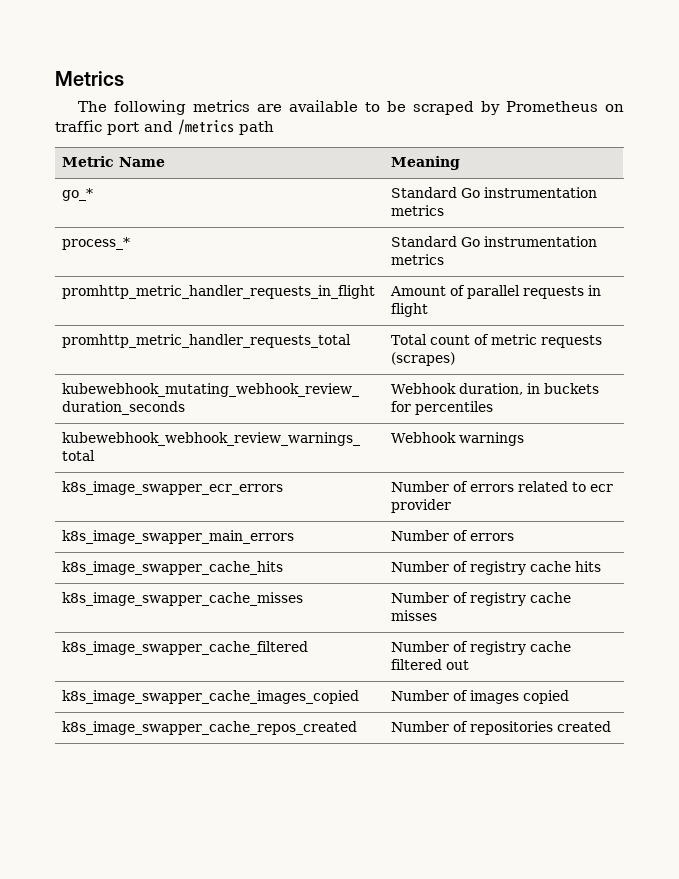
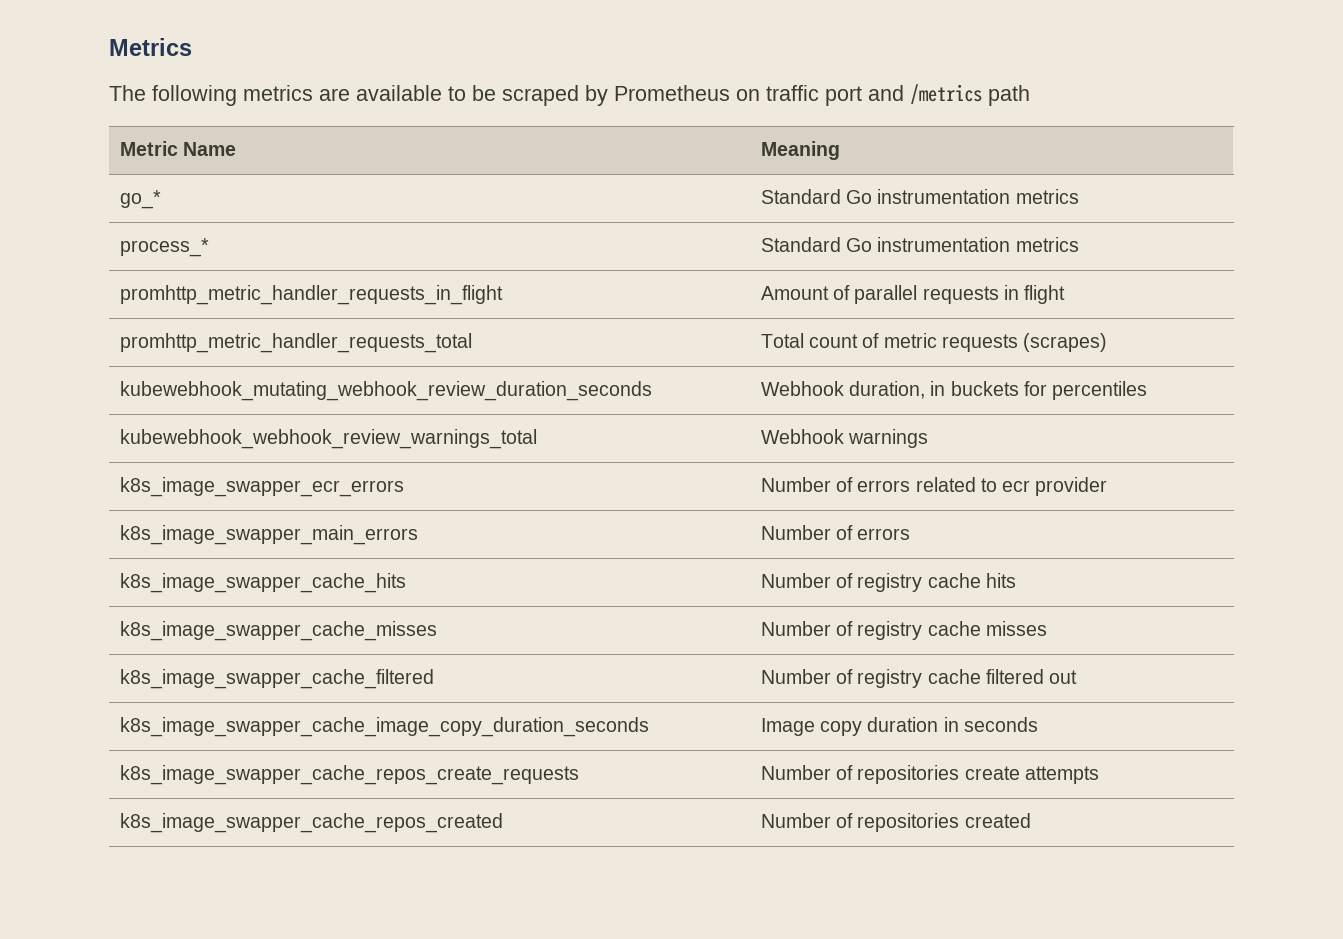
- k8s_image_swapper_cache_images_copied | Number of images copied
+ k8s_image_swapper_cache_image_copy_duration_seconds | Image copy duration in seconds
+ k8s_image_swapper_cache_repos_create_requests | Number of repositories create attempts

